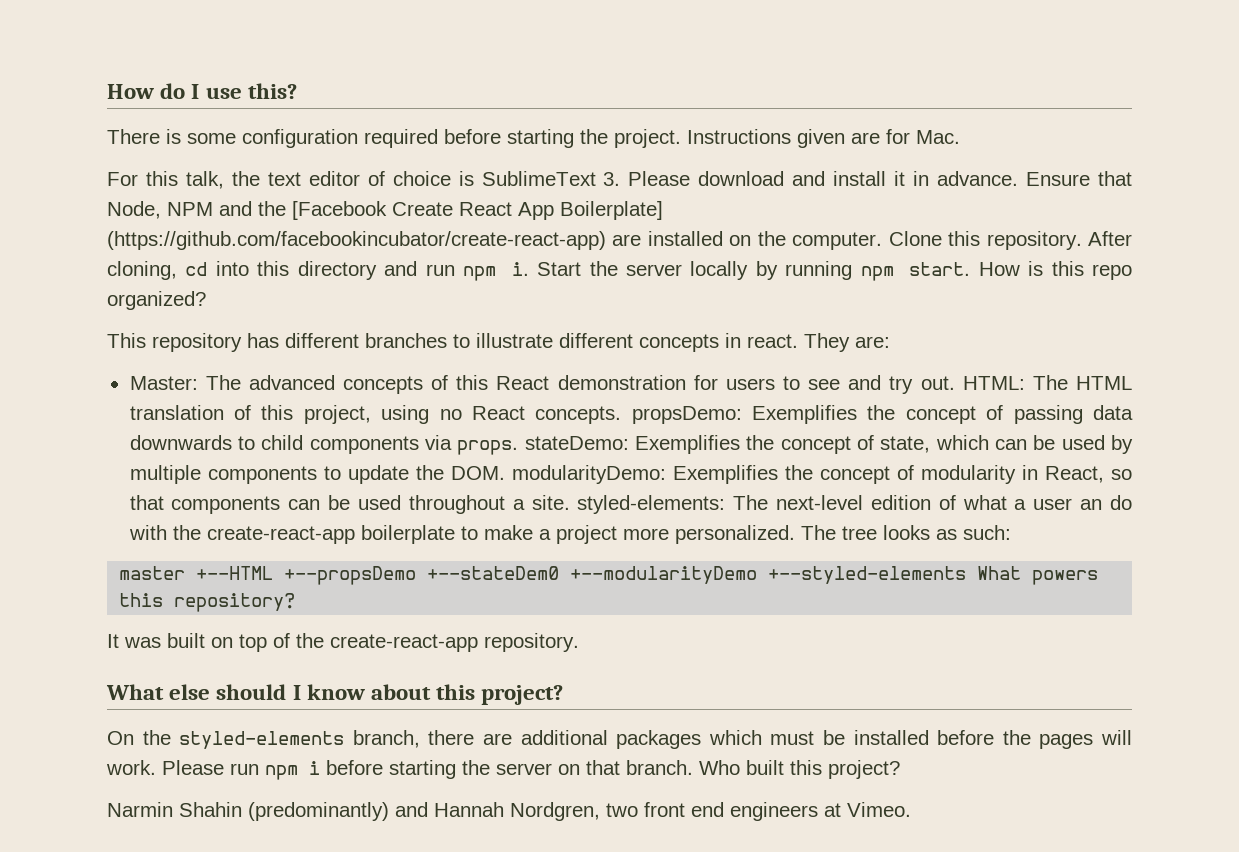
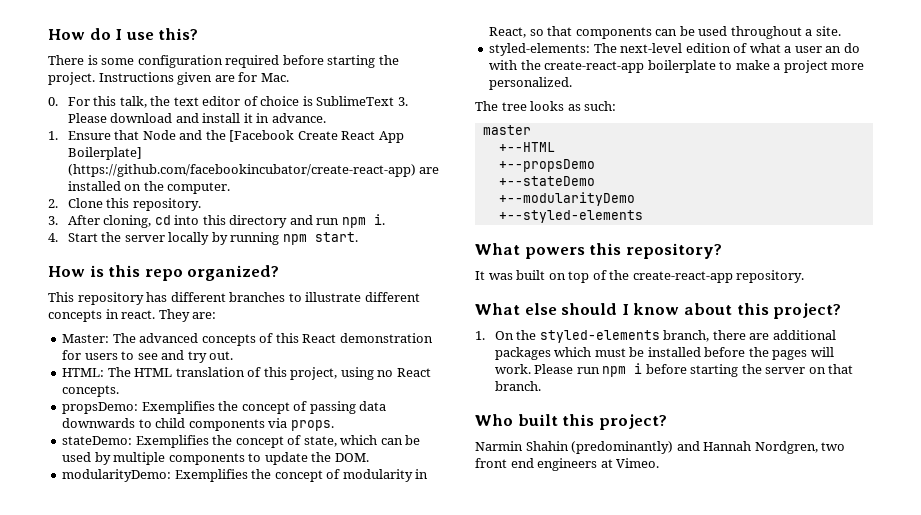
- For this talk, the text editor of choice is SublimeText 3. Please download and install it in advance. Ensure that Node, NPM and the [Facebook Create React App Boilerplate] (https://github.com/facebookincubator/create-react-app) are installed on the computer. Clone this repository. After cloning, cd into this directory and run npm i. Start the server locally by running npm start. How is this repo organized?
+ 0. For this talk, the text editor of choice is SublimeText 3. Please download and install it in advance.
+ 1. Ensure that Node and the [Facebook Create React App Boilerplate] (https://github.com/facebookincubator/create-react-app) are installed on the computer.
+ 2. Clone this repository.
+ 3. After cloning, cd into this directory and run npm i.
+ 4. Start the server locally by running npm start.
+ How is this repo organized?
- The advanced concepts of this React demonstration for users to see and try out. HTML:
+ The advanced concepts of this React demonstration for users to see and try out.
+ HTML:
- The HTML translation of this project, using no React concepts. propsDemo:
+ The HTML translation of this project, using no React concepts.
+ propsDemo:
- Exemplifies the concept of passing data downwards to child components via props. stateDemo:
+ Exemplifies the concept of passing data downwards to child components via props.
+ stateDemo:
- Exemplifies the concept of state, which can be used by multiple components to update the DOM. modularityDemo:
+ Exemplifies the concept of state, which can be used by multiple components to update the DOM.
+ modularityDemo:
- Exemplifies the concept of modularity in React, so that components can be used throughout a site. styled-elements:
+ Exemplifies the concept of modularity in React, so that components can be used throughout a site.
+ styled-elements:
- The next-level edition of what a user an do with the create-react-app boilerplate to make a project more personalized. The tree looks as such:
+ The next-level edition of what a user an do with the create-react-app boilerplate to make a project more personalized.
+ The tree looks as such:
- master +--HTML +--propsDemo +--stateDem0 +--modularityDemo +--styled-elements What powers this repository?
+ master
+ +--HTML
+ +--propsDemo
+ +--stateDemo
+ +--modularityDemo
+ +--styled-elements
+ What powers this repository?
- On the styled-elements branch, there are additional packages which must be installed before the pages will work.
+ 1. On the styled-elements branch, there are additional packages which must be installed before the pages will work.
- Please run npm i before starting the server on that branch. Who built this project?
+ Please run npm i before starting the server on that branch.
+ Who built this project?

